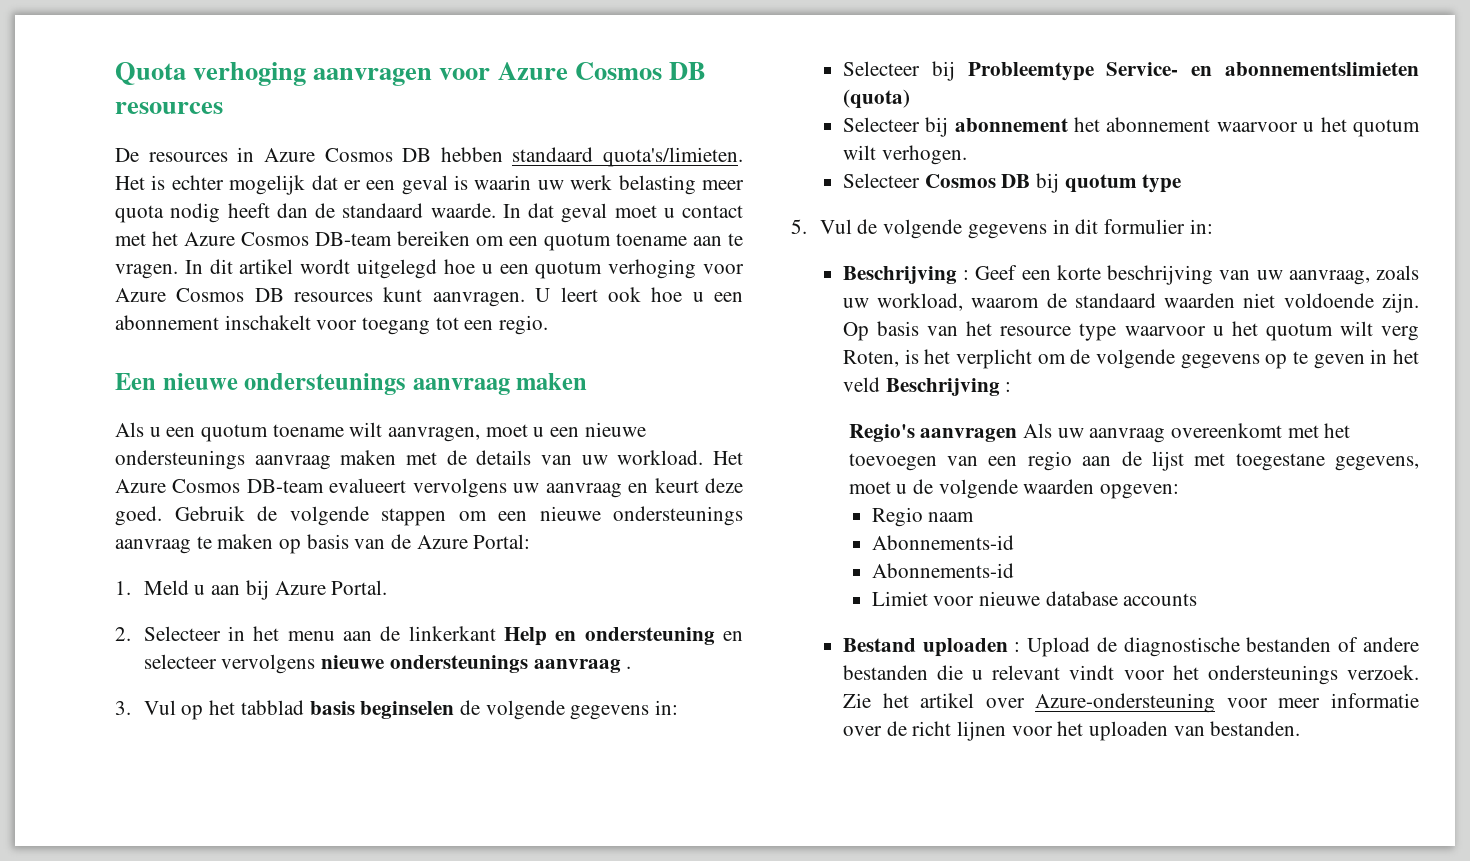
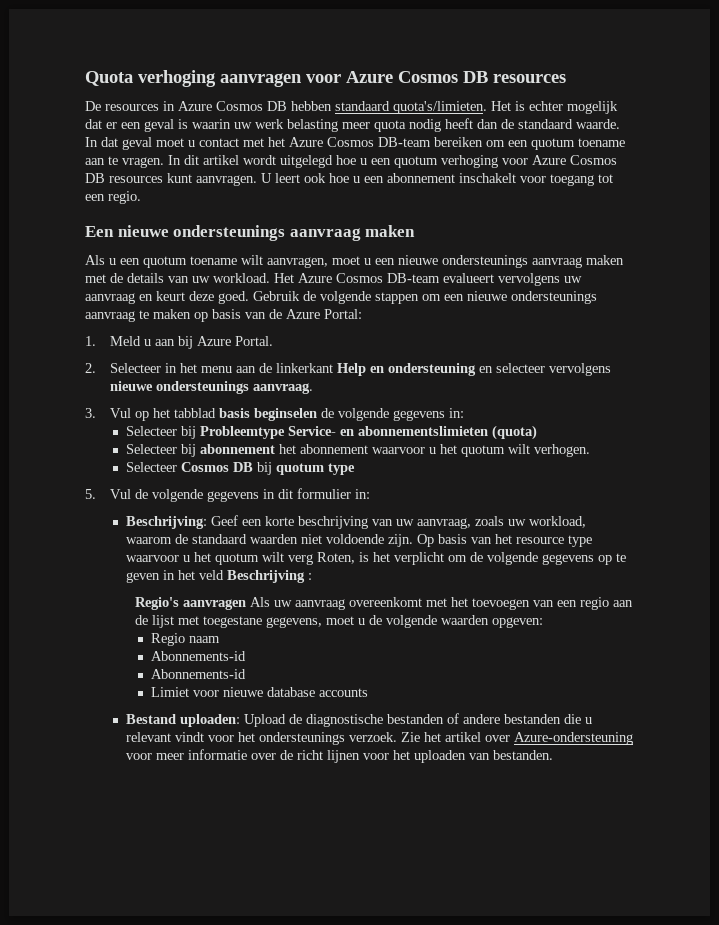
- 2. Selecteer in het menu aan de linkerkant Help en ondersteuning en selecteer vervolgens nieuwe ondersteunings aanvraag .
+ 2. Selecteer in het menu aan de linkerkant Help en ondersteuning en selecteer vervolgens nieuwe ondersteunings aanvraag.
- Beschrijving : Geef een korte beschrijving van uw aanvraag, zoals uw workload, waarom de standaard waarden niet voldoende zijn.
+ Beschrijving: Geef een korte beschrijving van uw aanvraag, zoals uw workload, waarom de standaard waarden niet voldoende zijn.
- Bestand uploaden : Upload de diagnostische bestanden of andere bestanden die u relevant vindt voor het ondersteunings verzoek.
+ Bestand uploaden: Upload de diagnostische bestanden of andere bestanden die u relevant vindt voor het ondersteunings verzoek.

